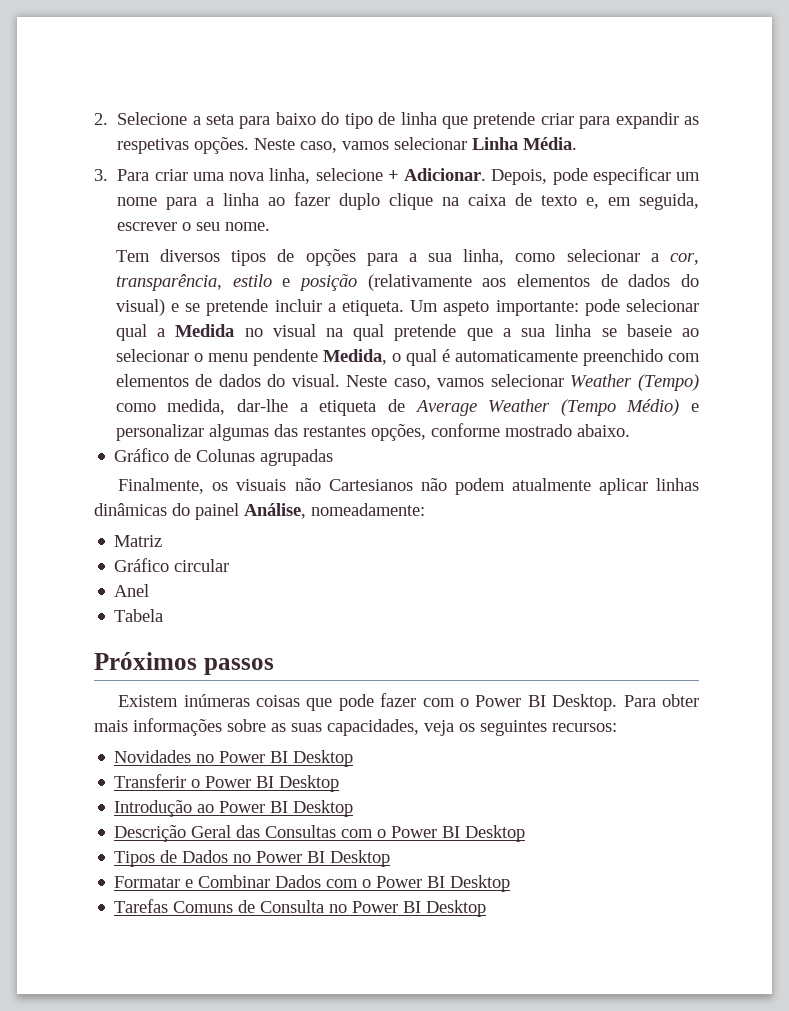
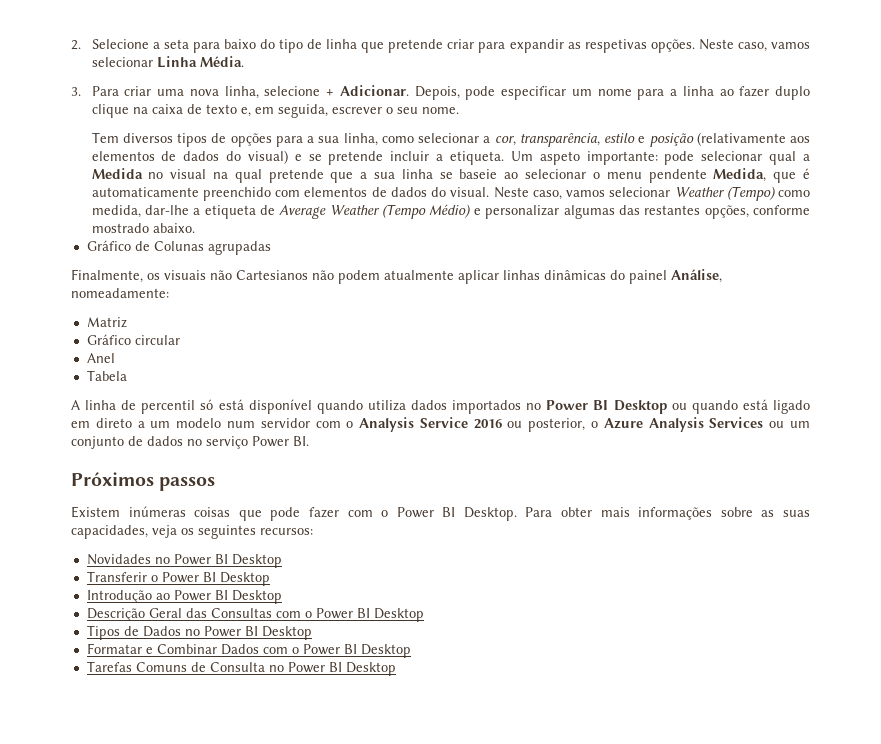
- Um aspeto importante: pode selecionar qual a Medida no visual na qual pretende que a sua linha se baseie ao selecionar o menu pendente Medida, o qual é automaticamente preenchido com elementos de dados do visual.
+ Um aspeto importante: pode selecionar qual a Medida no visual na qual pretende que a sua linha se baseie ao selecionar o menu pendente Medida, que é automaticamente preenchido com elementos de dados do visual.
+ A linha de percentil só está disponível quando utiliza dados importados no Power BI Desktop ou quando está ligado em direto a um modelo num servidor com o Analysis Service 2016 ou posterior, o Azure Analysis Services ou um conjunto de dados no serviço Power BI.

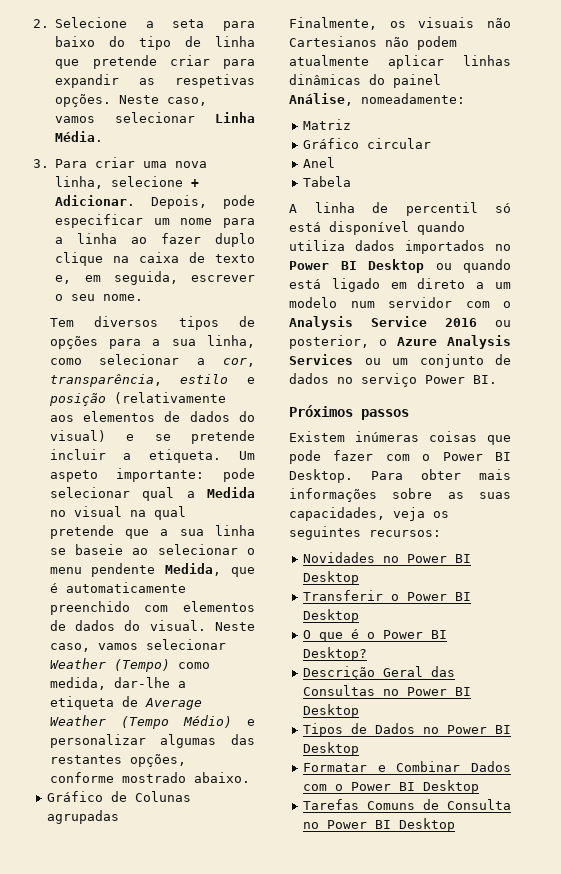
- Introdução ao Power BI Desktop
+ O que é o Power BI Desktop?
- Descrição Geral das Consultas com o Power BI Desktop
+ Descrição Geral das Consultas no Power BI Desktop

